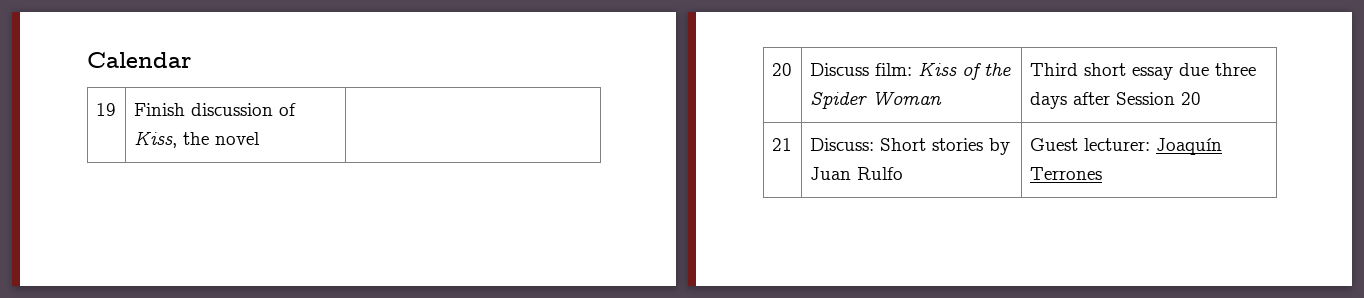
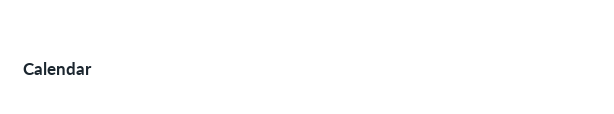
- 19 | Finish discussion of Kiss, the novel |
- 20 | Discuss film: Kiss of the Spider Woman | Third short essay due three days after Session 20
- 21 | Discuss: Short stories by Juan Rulfo | Guest lecturer: Joaquín Terrones

